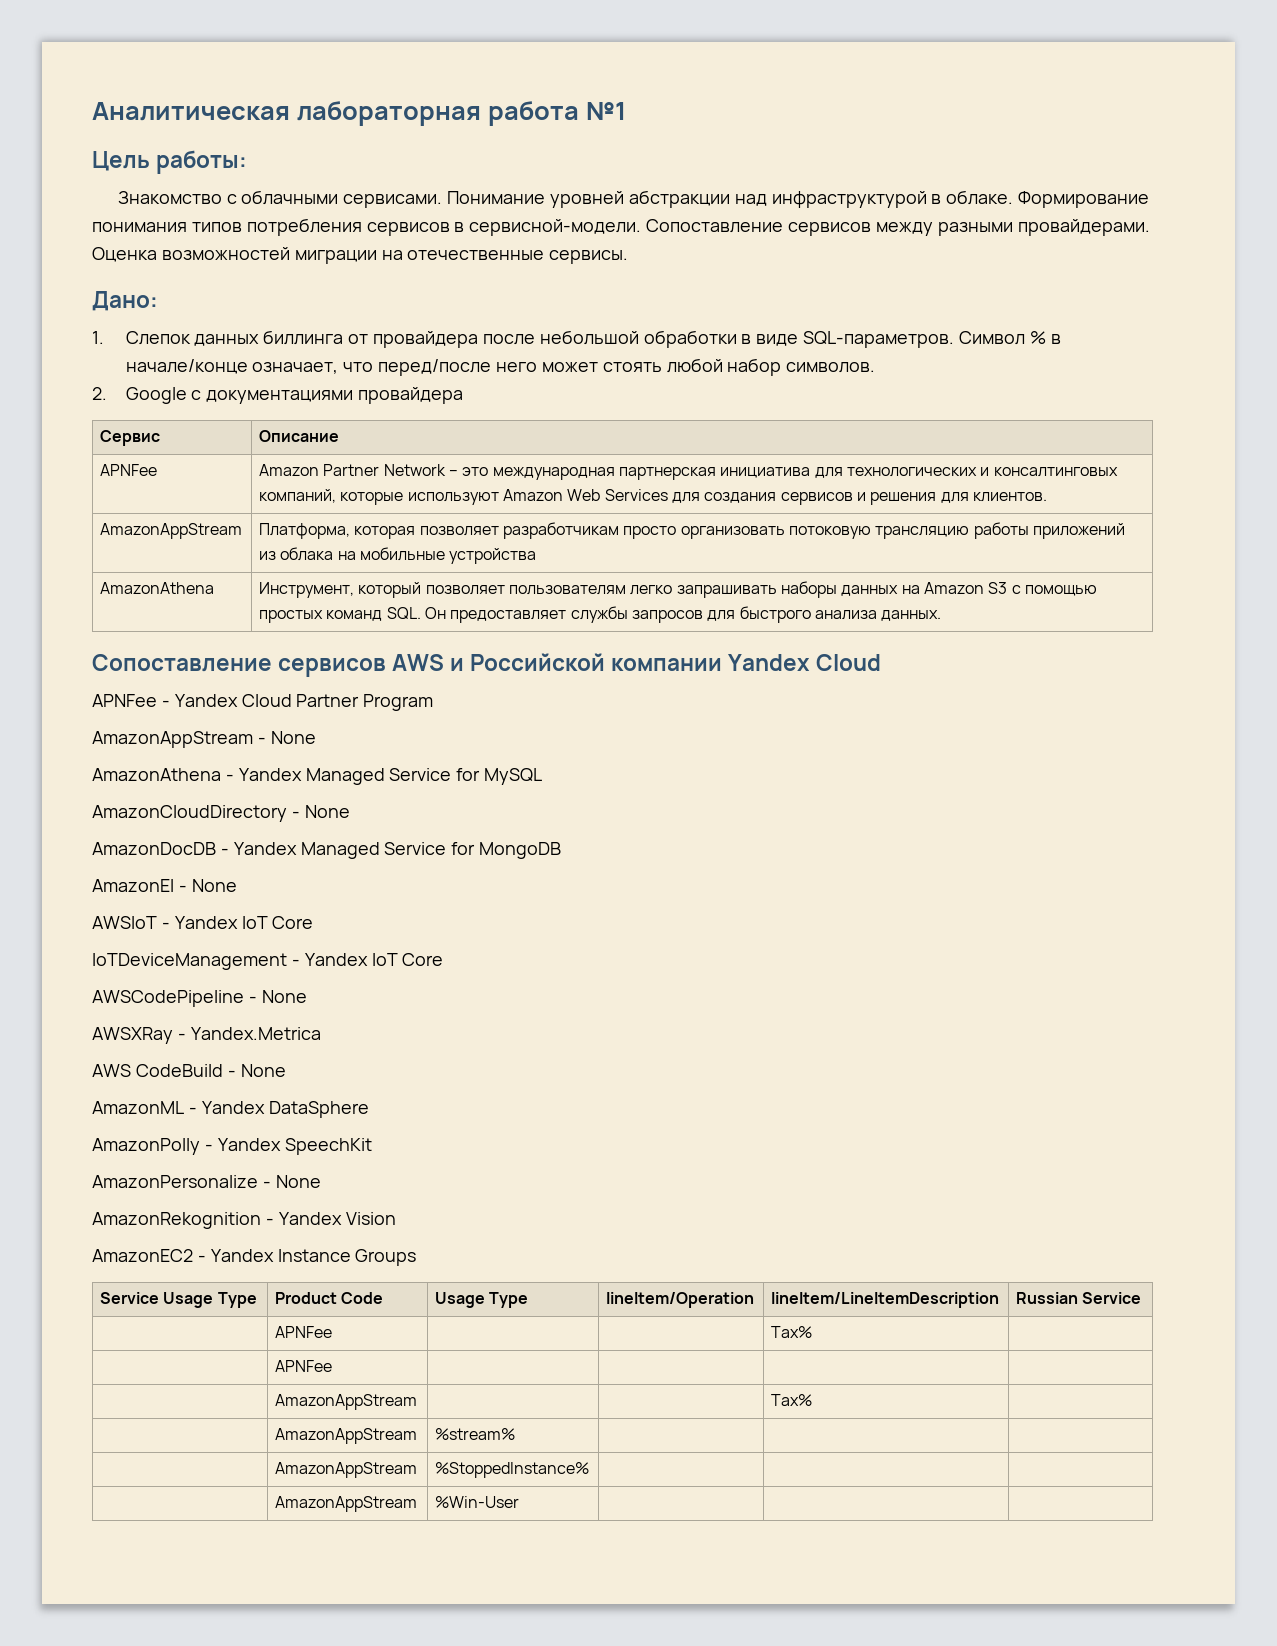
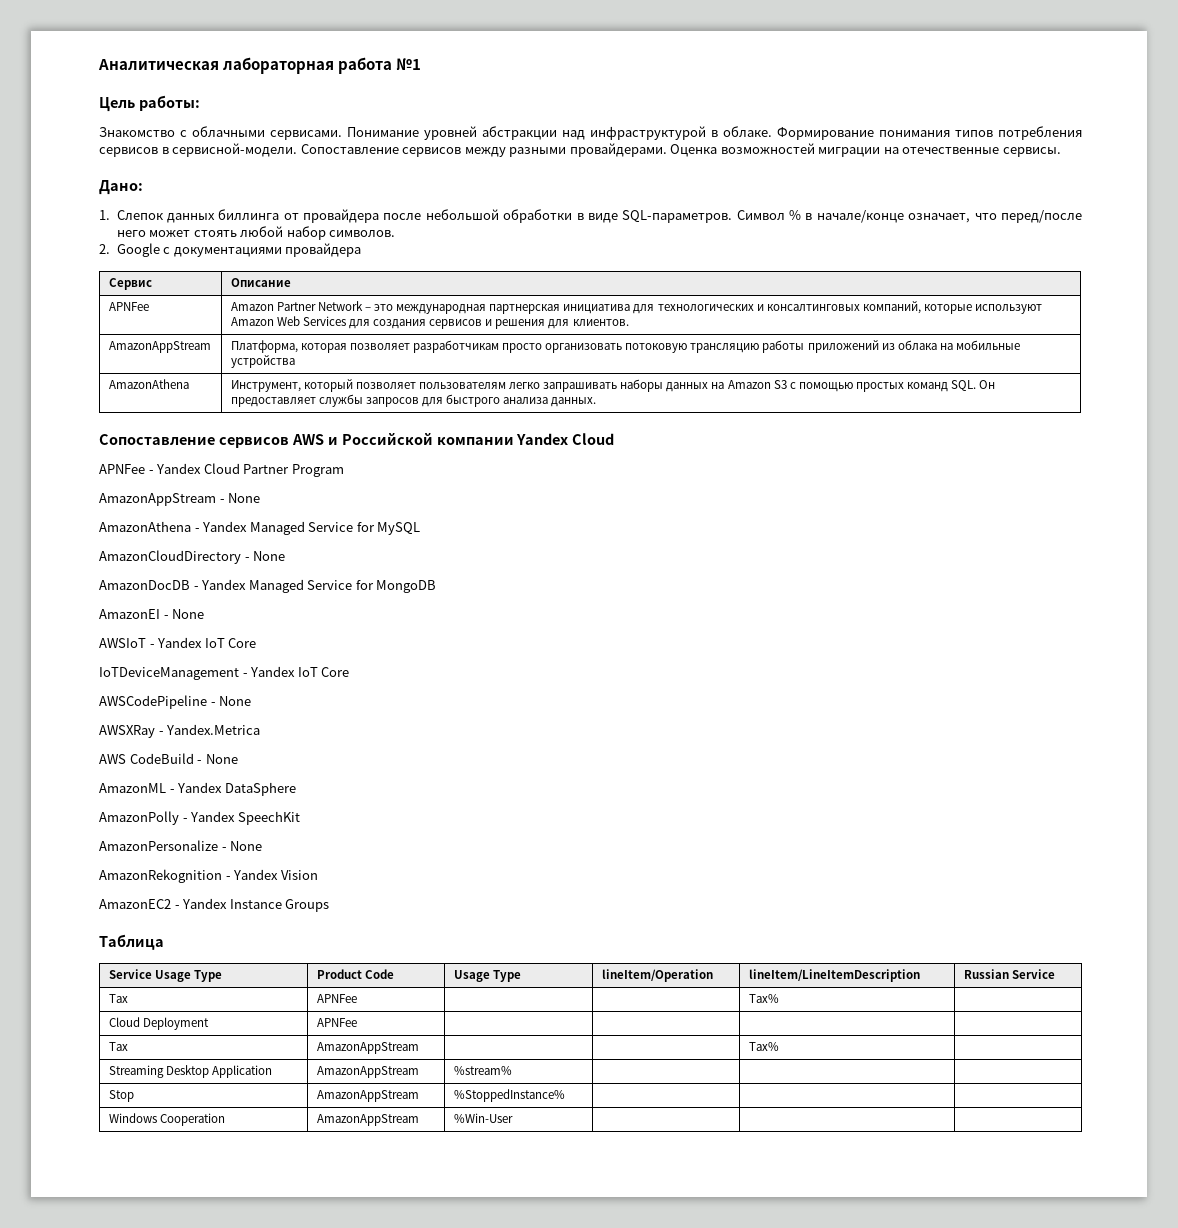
+ Таблица
- | APNFee | | | Tax% |
+ Tax | APNFee | | | Tax% |
- | APNFee | | | |
+ Cloud Deployment | APNFee | | | |
- | AmazonAppStream | | | Tax% |
+ Tax | AmazonAppStream | | | Tax% |
- | AmazonAppStream | %stream% | | |
+ Streaming Desktop Application | AmazonAppStream | %stream% | | |
- | AmazonAppStream | %StoppedInstance% | | |
+ Stop | AmazonAppStream | %StoppedInstance% | | |
- | AmazonAppStream | %Win-User | | |
+ Windows Cooperation | AmazonAppStream | %Win-User | | |

